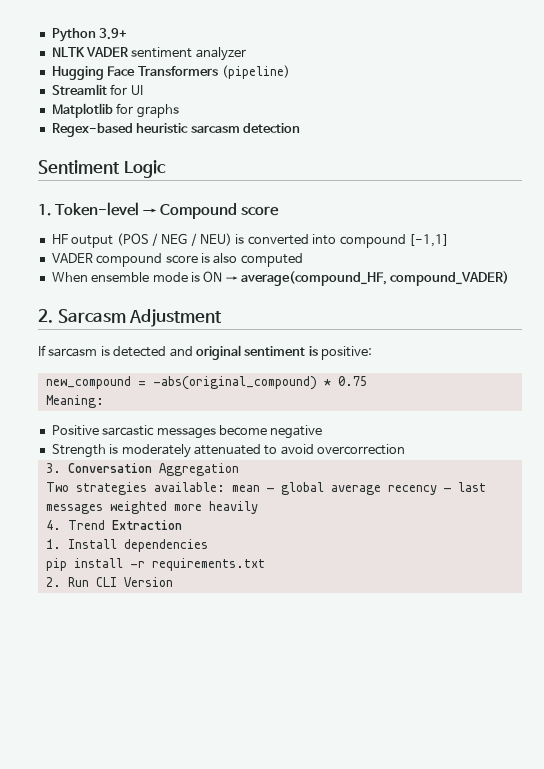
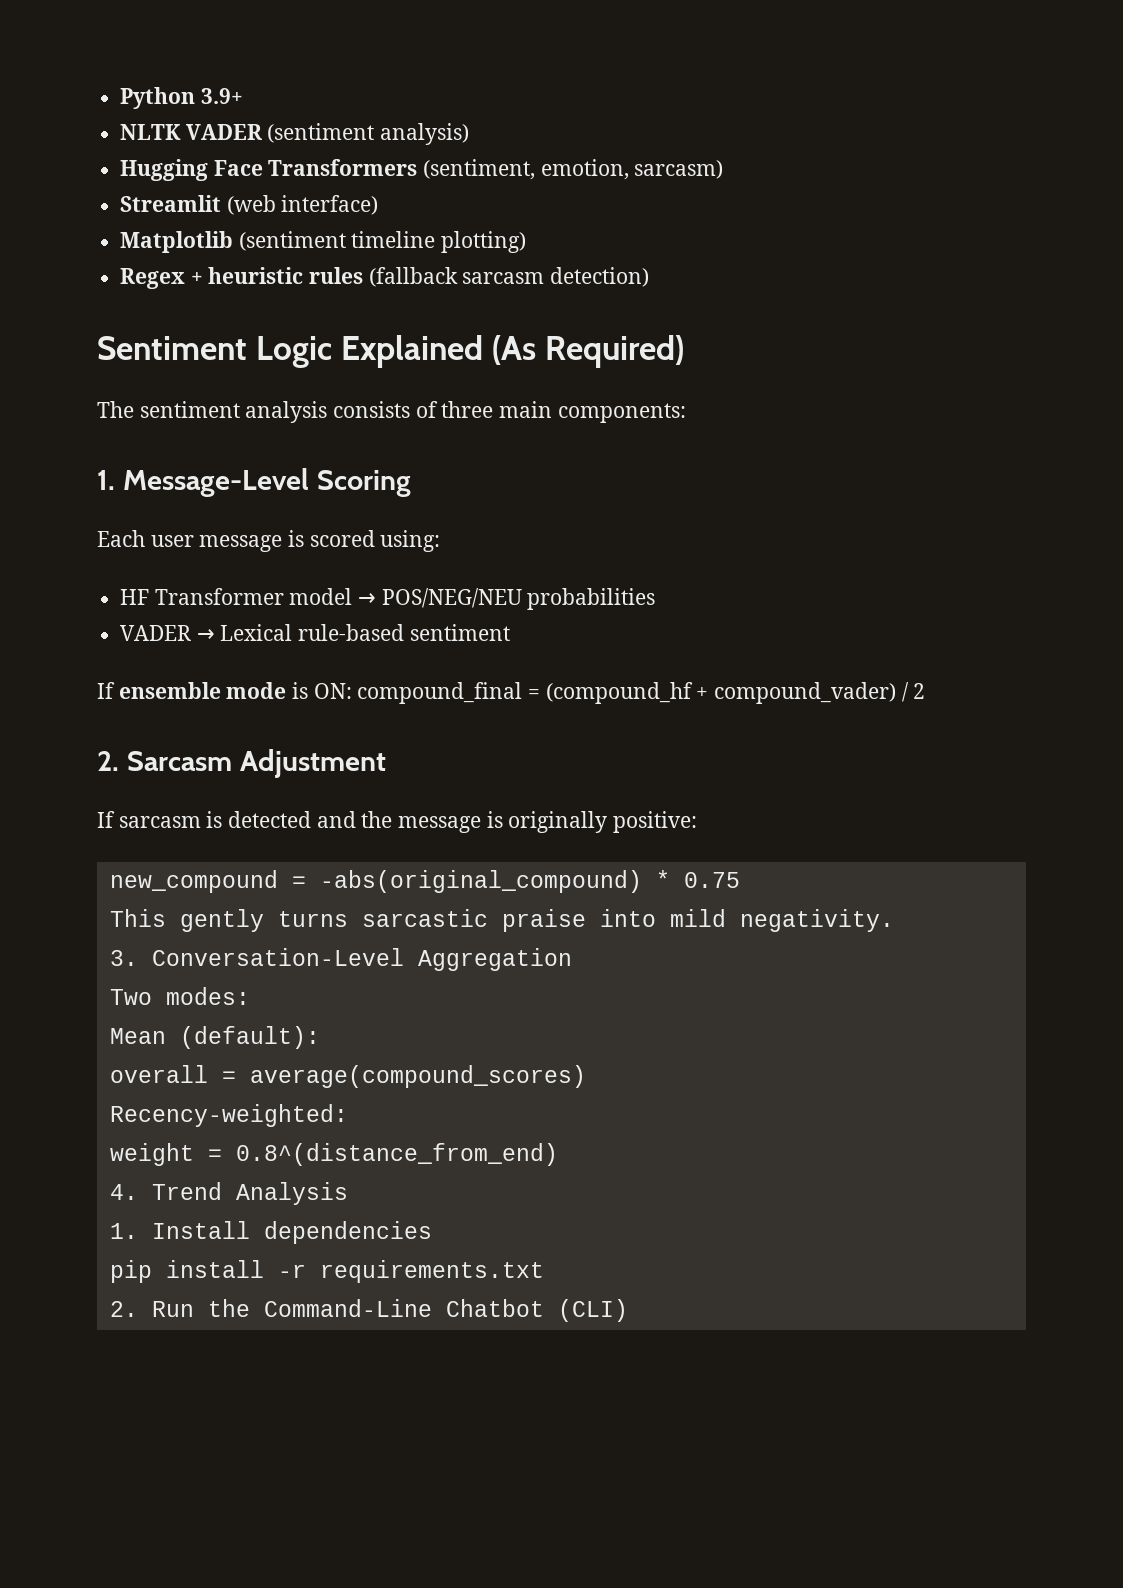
- NLTK VADER sentiment analyzer
+ NLTK VADER (sentiment analysis)
- Hugging Face Transformers (pipeline)
+ Hugging Face Transformers (sentiment, emotion, sarcasm)
- Streamlit for UI
+ Streamlit (web interface)
- Matplotlib for graphs
- Regex-based heuristic sarcasm detection
- Sentiment Logic
- 1. Token-level → Compound score
- HF output (POS / NEG / NEU) is converted into compound [-1,1]
- VADER compound score is also computed
- When ensemble mode is ON → average(compound_HF, compound_VADER)
+ Matplotlib (sentiment timeline plotting)
+ Regex + heuristic rules (fallback sarcasm detection)
+ Sentiment Logic Explained (As Required)
+ The sentiment analysis consists of three main components:
+ 1. Message-Level Scoring
+ Each user message is scored using:
+ HF Transformer model → POS/NEG/NEU probabilities
+ VADER → Lexical rule-based sentiment
+ If ensemble mode is ON: compound_final = (compound_hf + compound_vader) / 2
- If sarcasm is detected and original sentiment is positive:
+ If sarcasm is detected and the message is originally positive:
- Meaning:
- Positive sarcastic messages become negative
- Strength is moderately attenuated to avoid overcorrection
+ This gently turns sarcastic praise into mild negativity.
- 3. Conversation Aggregation
+ 3. Conversation-Level Aggregation
- Two strategies available: mean — global average recency — last messages weighted more heavily
+ Two modes:
+ Mean (default):
+ overall = average(compound_scores)
+ Recency-weighted:
+ weight = 0.8^(distance_from_end)
- 4. Trend Extraction
+ 4. Trend Analysis
- 2. Run CLI Version
+ 2. Run the Command-Line Chatbot (CLI)

